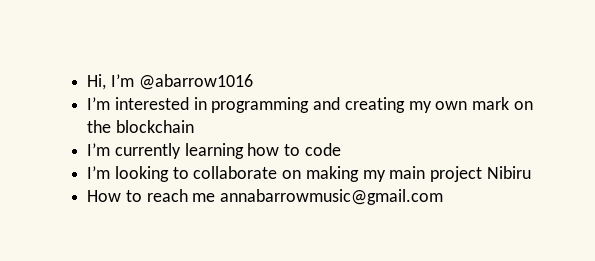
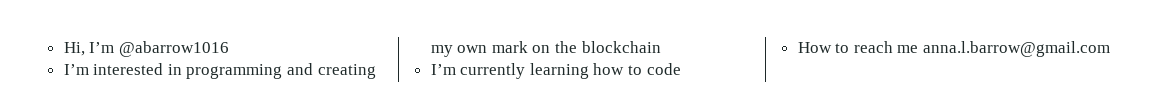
- I’m looking to collaborate on making my main project Nibiru
- How to reach me annabarrowmusic@gmail.com
+ How to reach me anna.l.barrow@gmail.com

